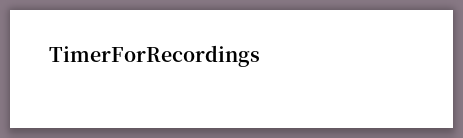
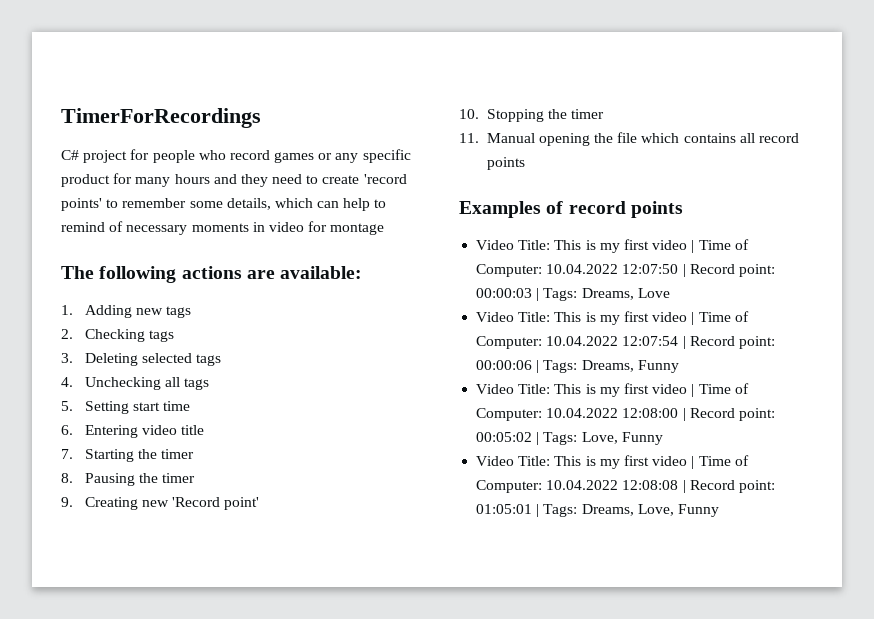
+ C# project for people who record games or any specific product for many hours and they need to create 'record points' to remember some details, which can help to remind of necessary moments in video for montage
+ The following actions are available:
+ 1. Adding new tags
+ 2. Checking tags
+ 3. Deleting selected tags
+ 4. Unchecking all tags
+ 5. Setting start time
+ 6. Entering video title
+ 7. Starting the timer
+ 8. Pausing the timer
+ 9. Creating new 'Record point'
+ 10. Stopping the timer
+ 11. Manual opening the file which contains all record points
+ Examples of record points
+ Video Title: This is my first video | Time of Computer: 10.04.2022 12:07:50 | Record point: 00:00:03 | Tags: Dreams, Love
+ Video Title: This is my first video | Time of Computer: 10.04.2022 12:07:54 | Record point: 00:00:06 | Tags: Dreams, Funny
+ Video Title: This is my first video | Time of Computer: 10.04.2022 12:08:00 | Record point: 00:05:02 | Tags: Love, Funny
+ Video Title: This is my first video | Time of Computer: 10.04.2022 12:08:08 | Record point: 01:05:01 | Tags: Dreams, Love, Funny

